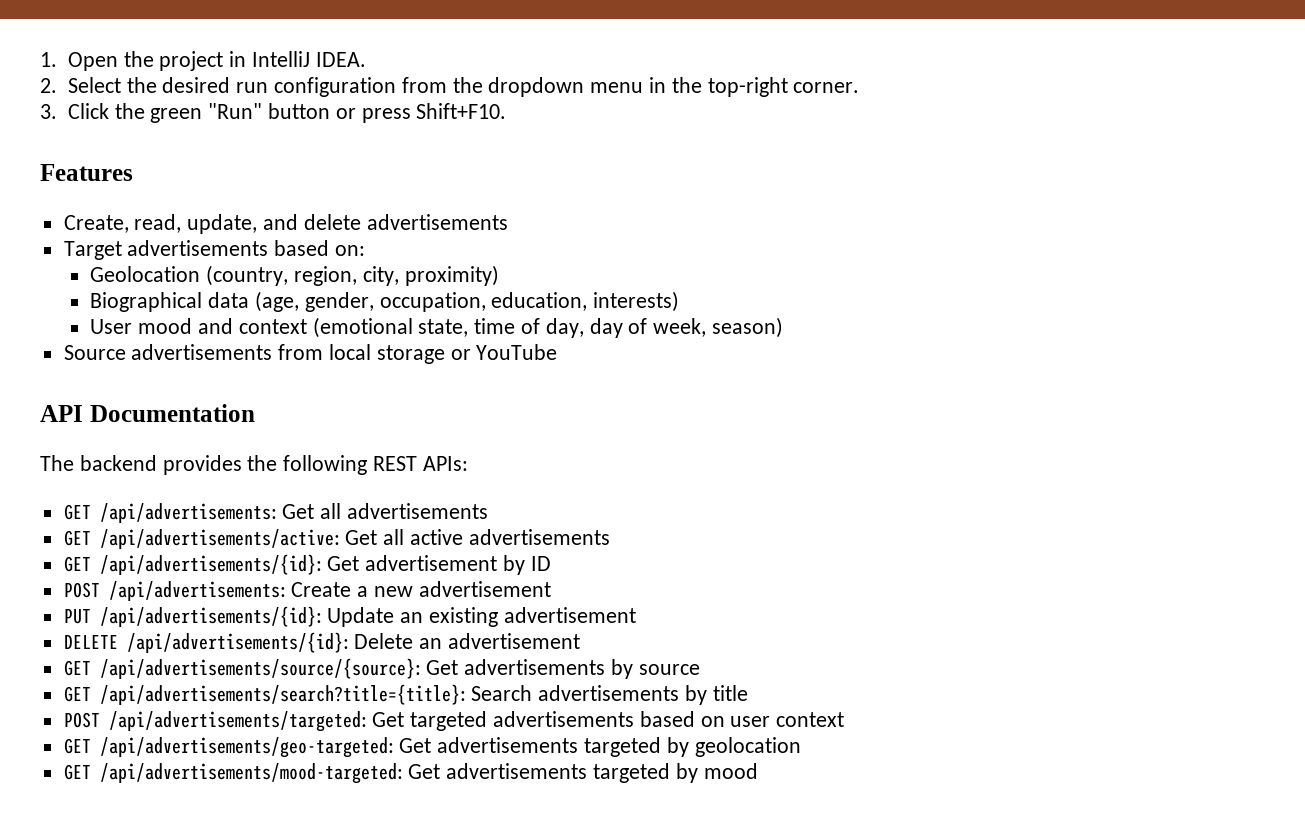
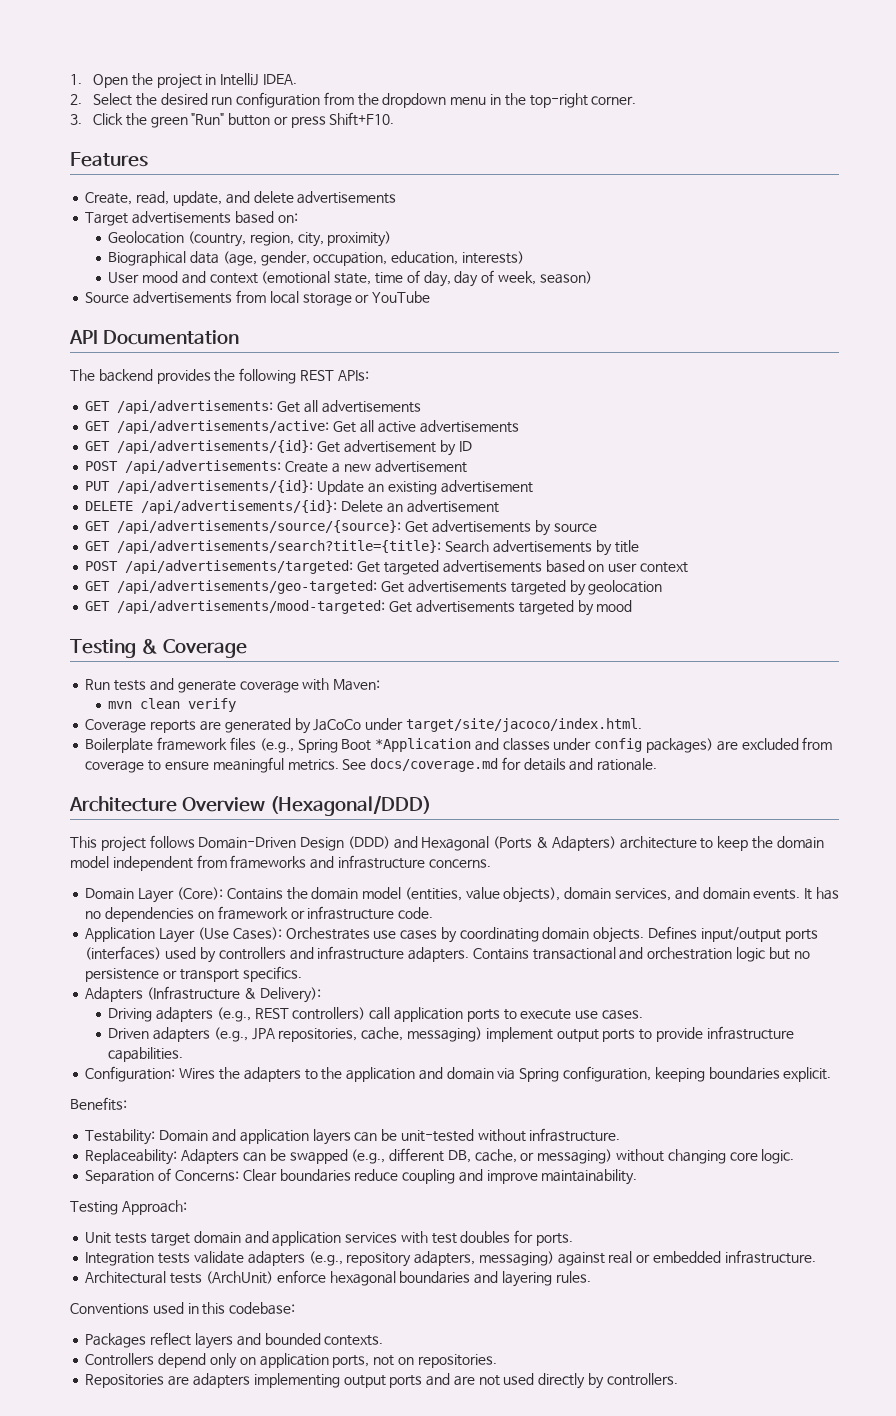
+ Testing & Coverage
+ Run tests and generate coverage with Maven:
+ mvn clean verify
+ Coverage reports are generated by JaCoCo under target/site/jacoco/index.html.
+ Boilerplate framework files (e.g., Spring Boot *Application and classes under config packages) are excluded from coverage to ensure meaningful metrics. See docs/coverage.md for details and rationale.
+ Architecture Overview (Hexagonal/DDD)
+ This project follows Domain-Driven Design (DDD) and Hexagonal (Ports & Adapters) architecture to keep the domain model independent from frameworks and infrastructure concerns.
+ Domain Layer (Core): Contains the domain model (entities, value objects), domain services, and domain events. It has no dependencies on framework or infrastructure code.
+ Application Layer (Use Cases): Orchestrates use cases by coordinating domain objects. Defines input/output ports (interfaces) used by controllers and infrastructure adapters. Contains transactional and orchestration logic but no persistence or transport specifics.
+ Adapters (Infrastructure & Delivery):
+ Driving adapters (e.g., REST controllers) call application ports to execute use cases.
+ Driven adapters (e.g., JPA repositories, cache, messaging) implement output ports to provide infrastructure capabilities.
+ Configuration: Wires the adapters to the application and domain via Spring configuration, keeping boundaries explicit.
+ Benefits:
+ Testability: Domain and application layers can be unit-tested without infrastructure.
+ Replaceability: Adapters can be swapped (e.g., different DB, cache, or messaging) without changing core logic.
+ Separation of Concerns: Clear boundaries reduce coupling and improve maintainability.
+ Testing Approach:
+ Unit tests target domain and application services with test doubles for ports.
+ Integration tests validate adapters (e.g., repository adapters, messaging) against real or embedded infrastructure.
+ Architectural tests (ArchUnit) enforce hexagonal boundaries and layering rules.
+ Conventions used in this codebase:
+ Packages reflect layers and bounded contexts.
+ Controllers depend only on application ports, not on repositories.
+ Repositories are adapters implementing output ports and are not used directly by controllers.

